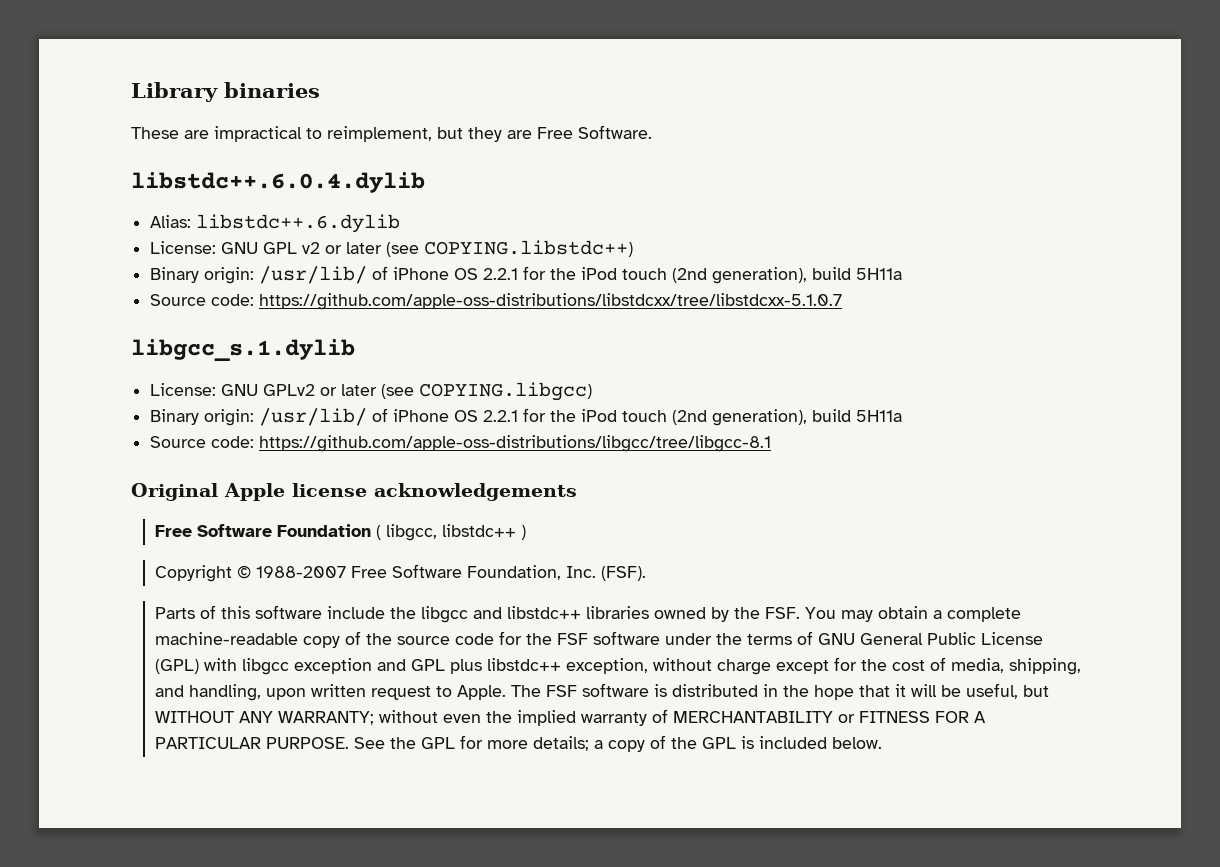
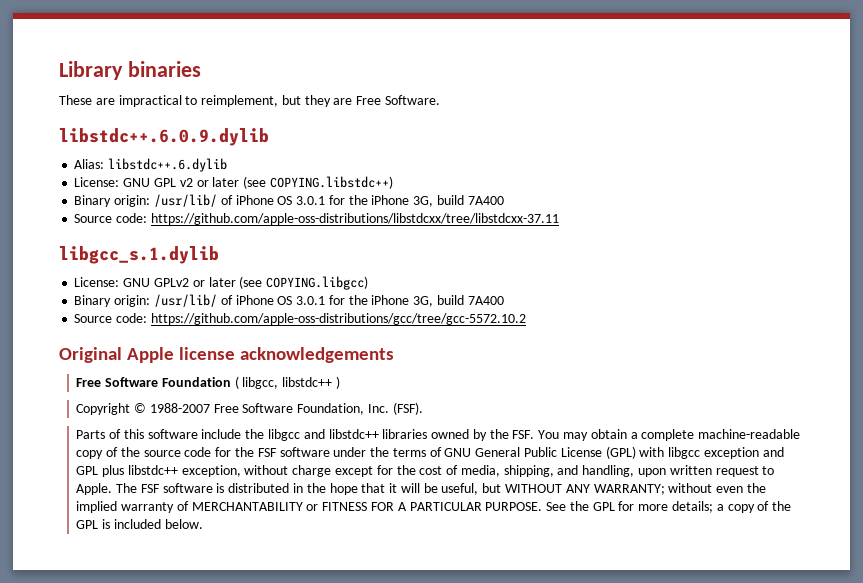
- libstdc++.6.0.4.dylib
+ libstdc++.6.0.9.dylib
  License: GNU GPL v2 or later (see COPYING.libstdc++)
- Binary origin: /usr/lib/ of iPhone OS 2.2.1 for the iPod touch (2nd generation), build 5H11a
- Source code: https://github.com/apple-oss-distributions/libstdcxx/tree/libstdcxx-5.1.0.7
+ Binary origin: /usr/lib/ of iPhone OS 3.0.1 for the iPhone 3G, build 7A400
+ Source code: https://github.com/apple-oss-distributions/libstdcxx/tree/libstdcxx-37.11
  License: GNU GPLv2 or later (see COPYING.libgcc)
- Binary origin: /usr/lib/ of iPhone OS 2.2.1 for the iPod touch (2nd generation), build 5H11a
- Source code: https://github.com/apple-oss-distributions/libgcc/tree/libgcc-8.1
+ Binary origin: /usr/lib/ of iPhone OS 3.0.1 for the iPhone 3G, build 7A400
+ Source code: https://github.com/apple-oss-distributions/gcc/tree/gcc-5572.10.2

